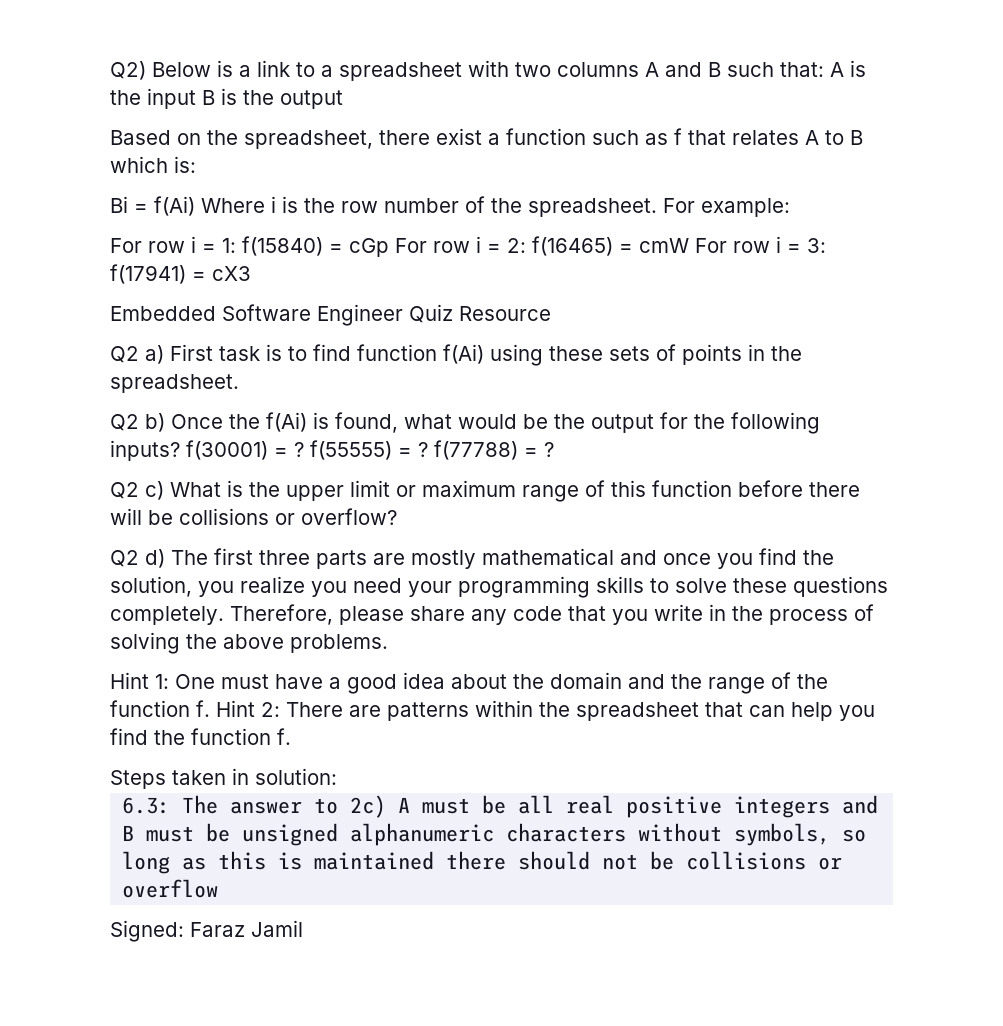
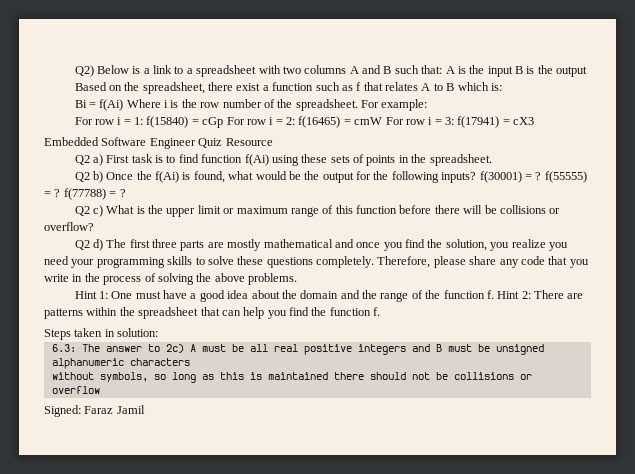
- 6.3: The answer to 2c) A must be all real positive integers and B must be unsigned alphanumeric characters without symbols, so long as this is maintained there should not be collisions or overflow
+ 6.3: The answer to 2c) A must be all real positive integers and B must be unsigned alphanumeric characters
+ without symbols, so long as this is maintained there should not be collisions or overflow

